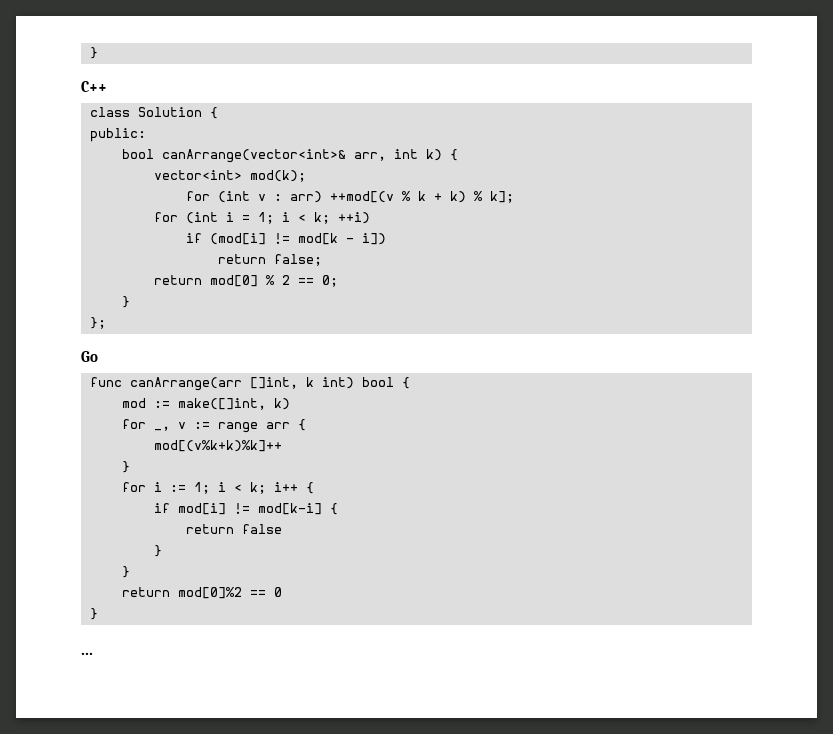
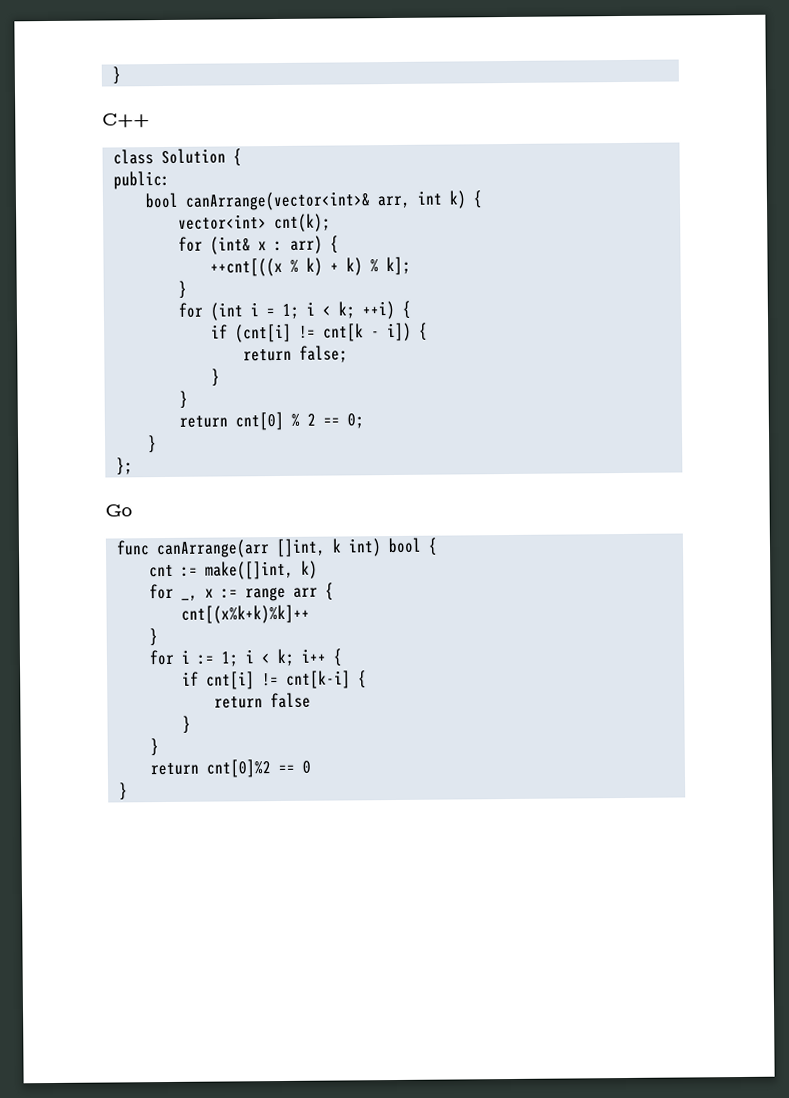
- vector<int> mod(k);
- for (int v : arr) ++mod[(v % k + k) % k];
+ vector<int> cnt(k);
+ for (int& x : arr) {
+ ++cnt[((x % k) + k) % k];
+ }
- for (int i = 1; i < k; ++i)
- if (mod[i] != mod[k - i])
+ for (int i = 1; i < k; ++i) {
+ if (cnt[i] != cnt[k - i]) {
  return false;
- return mod[0] % 2 == 0;
+ }
+ }
+ return cnt[0] % 2 == 0;
- mod := make([]int, k)
+ cnt := make([]int, k)
- for _, v := range arr {
+ for _, x := range arr {
- mod[(v%k+k)%k]++
+ cnt[(x%k+k)%k]++
- if mod[i] != mod[k-i] {
+ if cnt[i] != cnt[k-i] {
- return mod[0]%2 == 0
+ return cnt[0]%2 == 0
- ...

